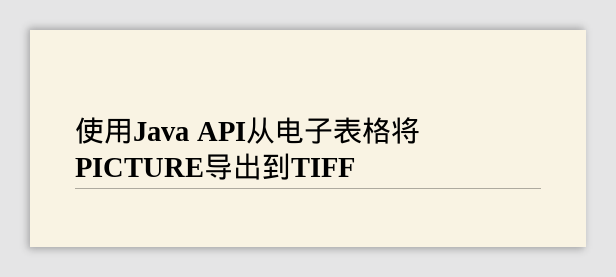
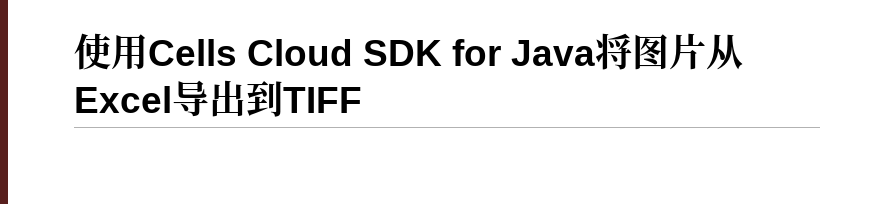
- 使用Java API从电子表格将PICTURE导出到TIFF
+ 使用Cells Cloud SDK for Java将图片从Excel导出到TIFF

